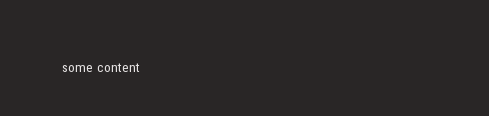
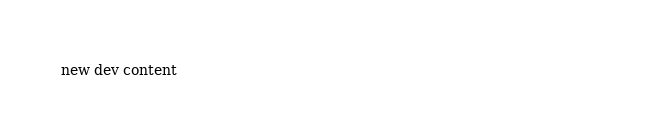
- some content
+ new dev content

